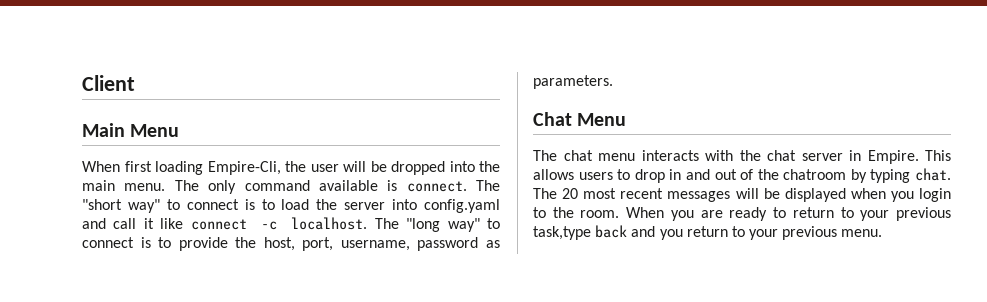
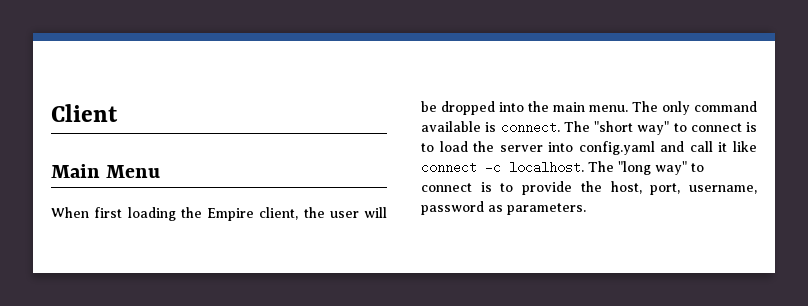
- When first loading Empire-Cli, the user will be dropped into the main menu.
+ When first loading the Empire client, the user will be dropped into the main menu.
- Chat Menu
- The chat menu interacts with the chat server in Empire. This allows users to drop in and out of the chatroom by typing chat. The 20 most recent messages will be displayed when you login to the room. When you are ready to return to your previous task,type back and you return to your previous menu.

